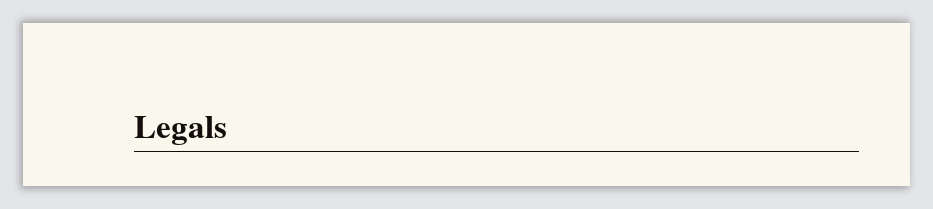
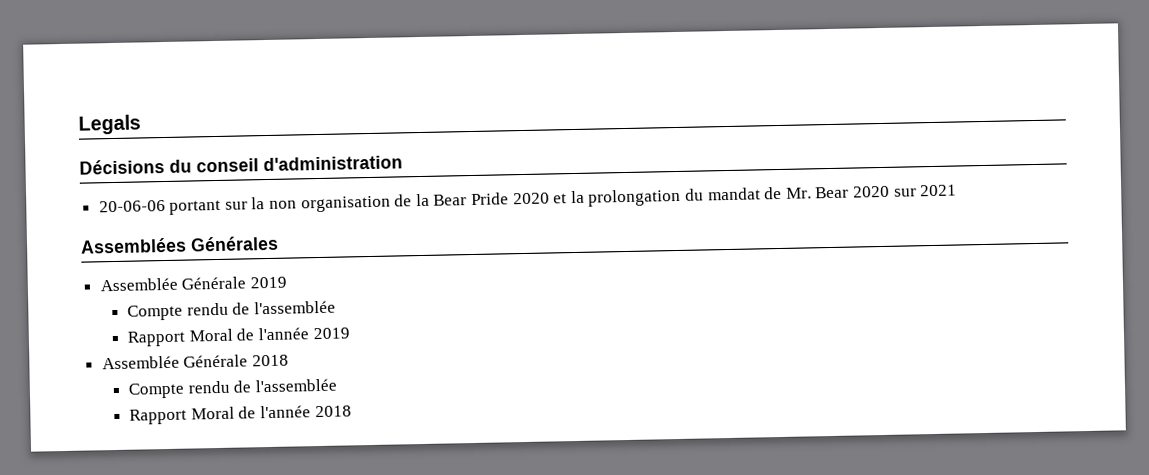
+ Décisions du conseil d'administration
+ 20-06-06 portant sur la non organisation de la Bear Pride 2020 et la prolongation du mandat de Mr. Bear 2020 sur 2021
+ Assemblées Générales
+ Assemblée Générale 2019
+ Compte rendu de l'assemblée
+ Rapport Moral de l'année 2019
+ Assemblée Générale 2018
+ Compte rendu de l'assemblée
+ Rapport Moral de l'année 2018

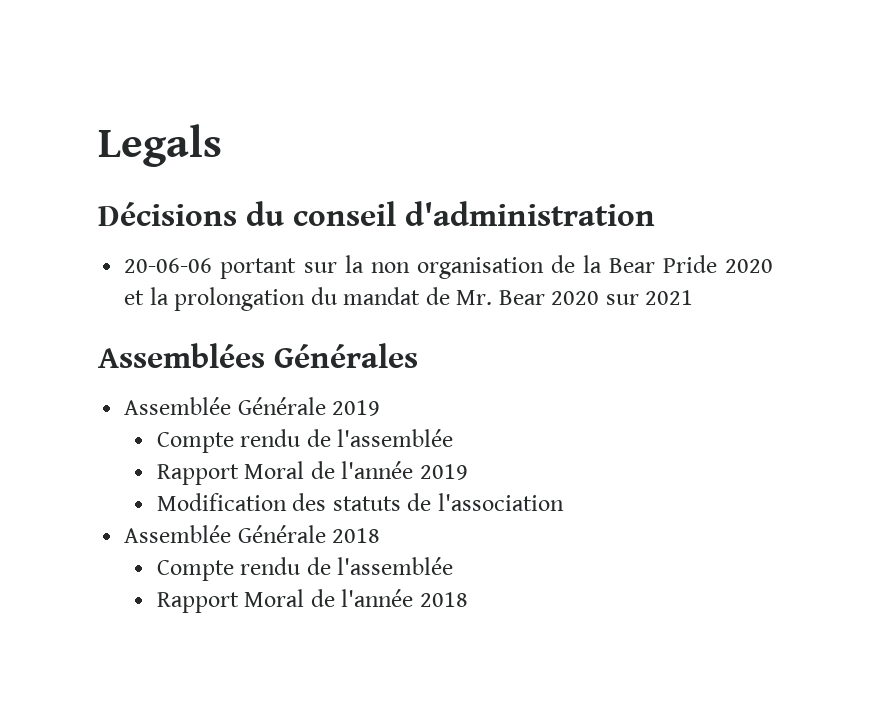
+ Modification des statuts de l'association

